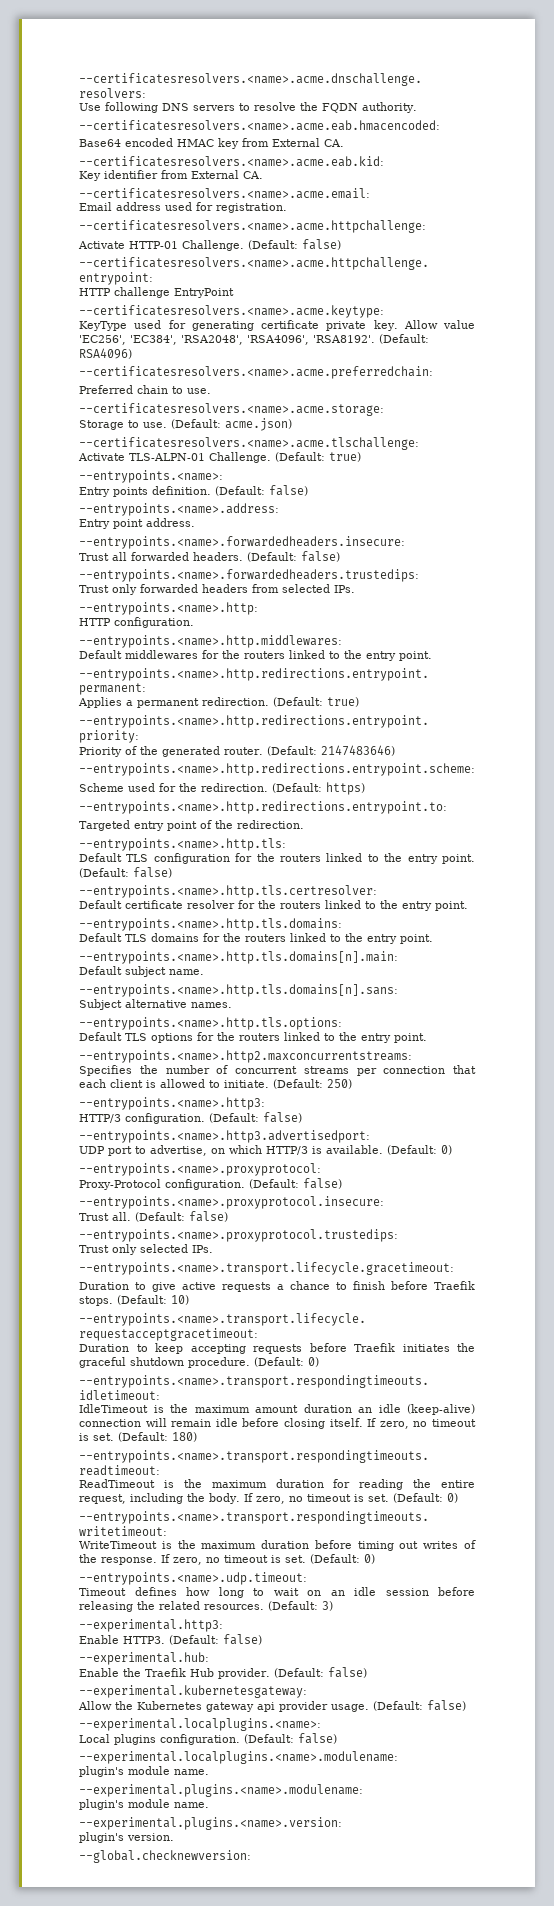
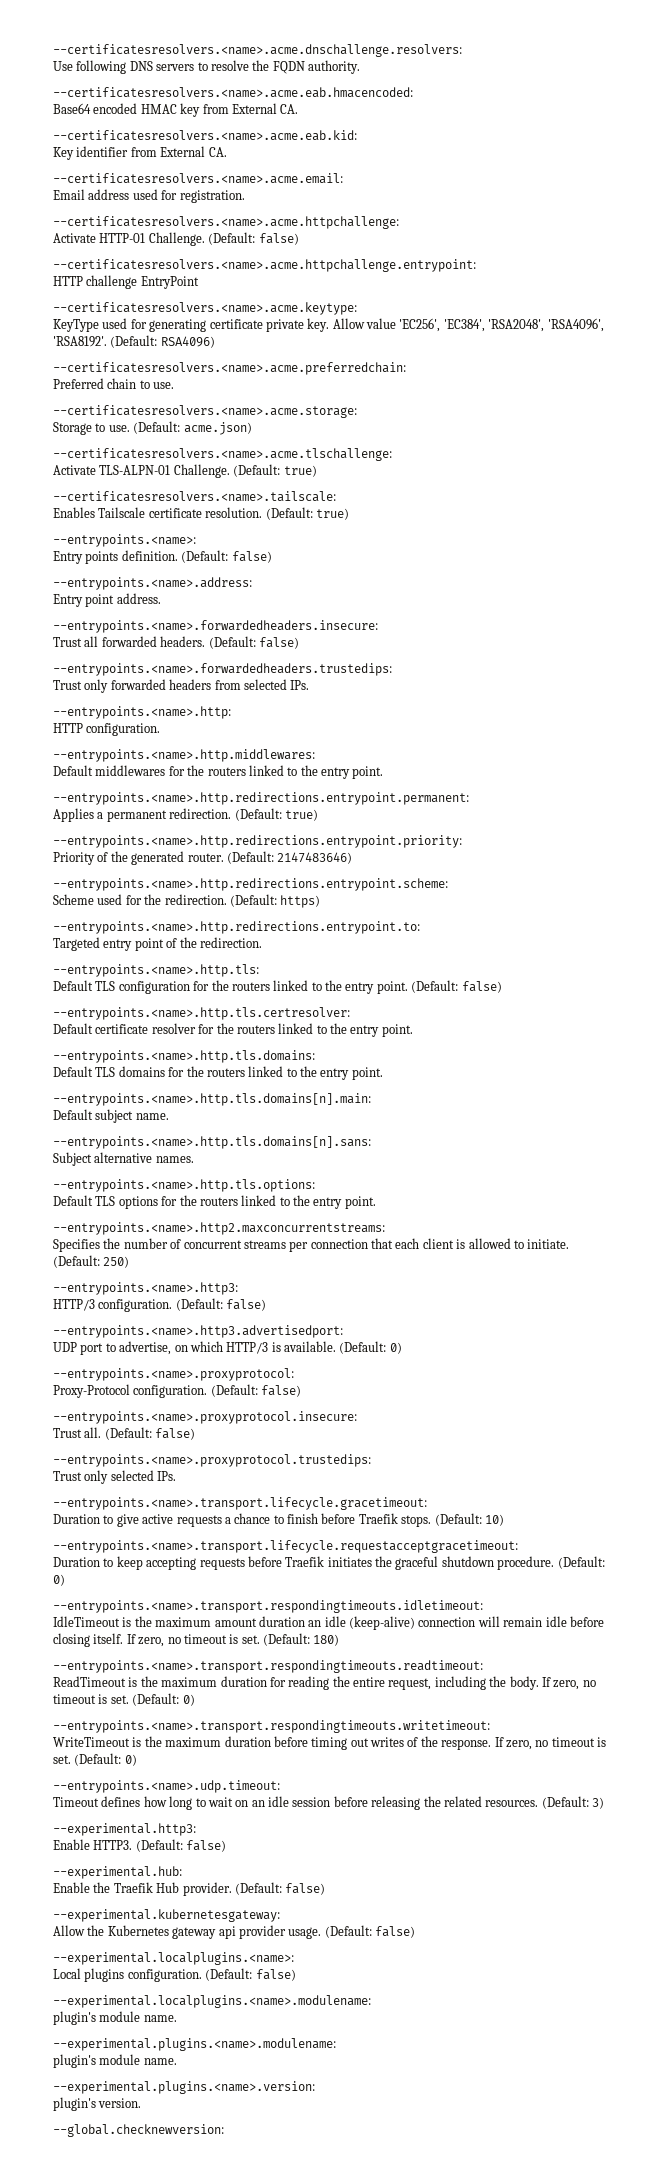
+ --certificatesresolvers.<name>.tailscale:
+ Enables Tailscale certificate resolution. (Default: true)

